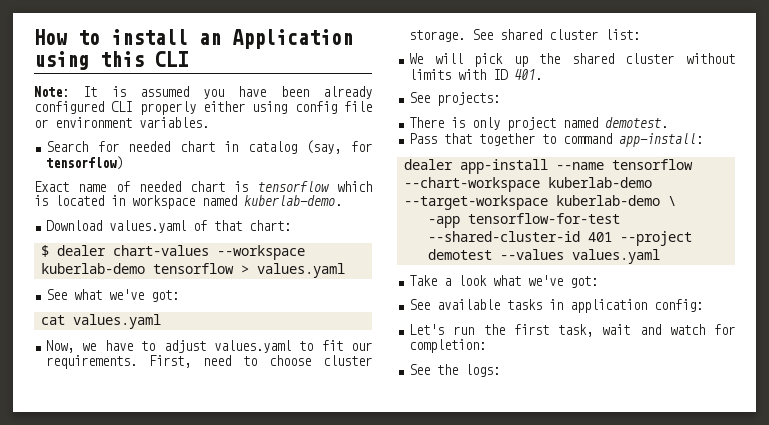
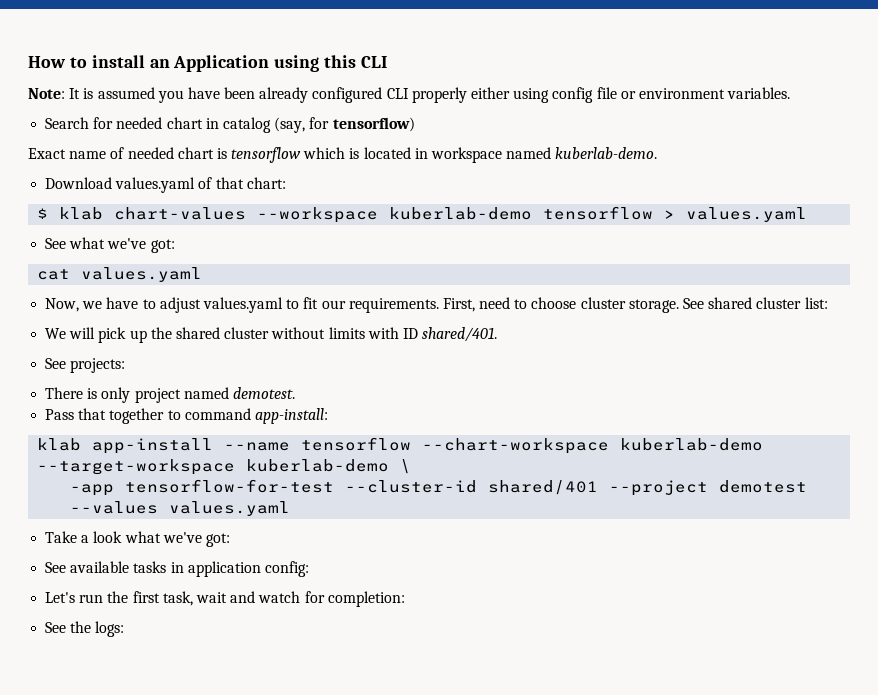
- $ dealer chart-values --workspace kuberlab-demo tensorflow > values.yaml
+ $ klab chart-values --workspace kuberlab-demo tensorflow > values.yaml
- We will pick up the shared cluster without limits with ID 401.
+ We will pick up the shared cluster without limits with ID shared/401.
- dealer app-install --name tensorflow --chart-workspace kuberlab-demo --target-workspace kuberlab-demo \
+ klab app-install --name tensorflow --chart-workspace kuberlab-demo --target-workspace kuberlab-demo \
- -app tensorflow-for-test --shared-cluster-id 401 --project demotest --values values.yaml
+ -app tensorflow-for-test --cluster-id shared/401 --project demotest --values values.yaml

